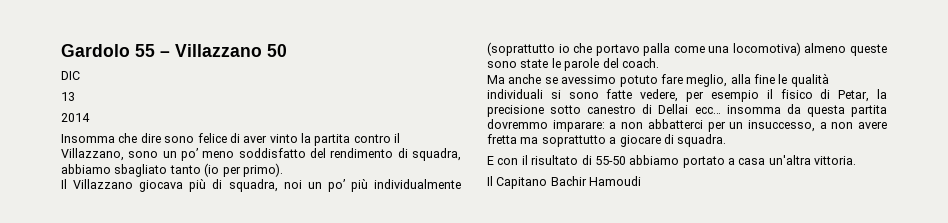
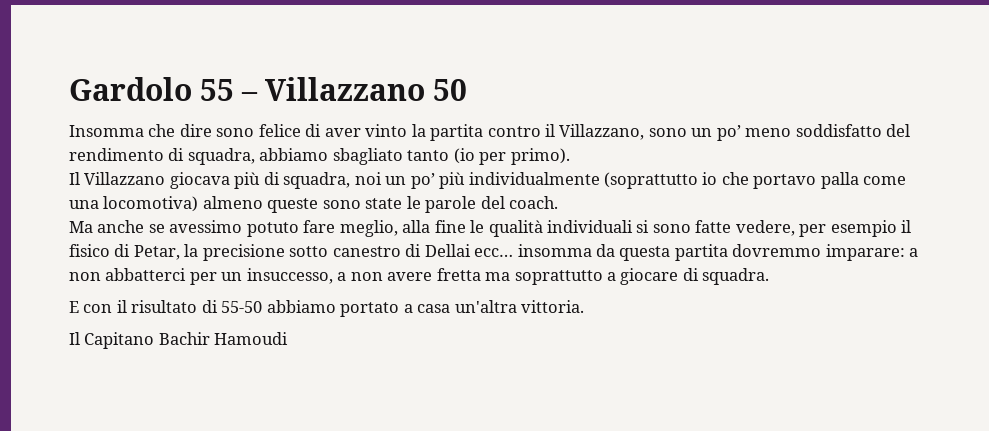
- DIC
- 13
- 2014

